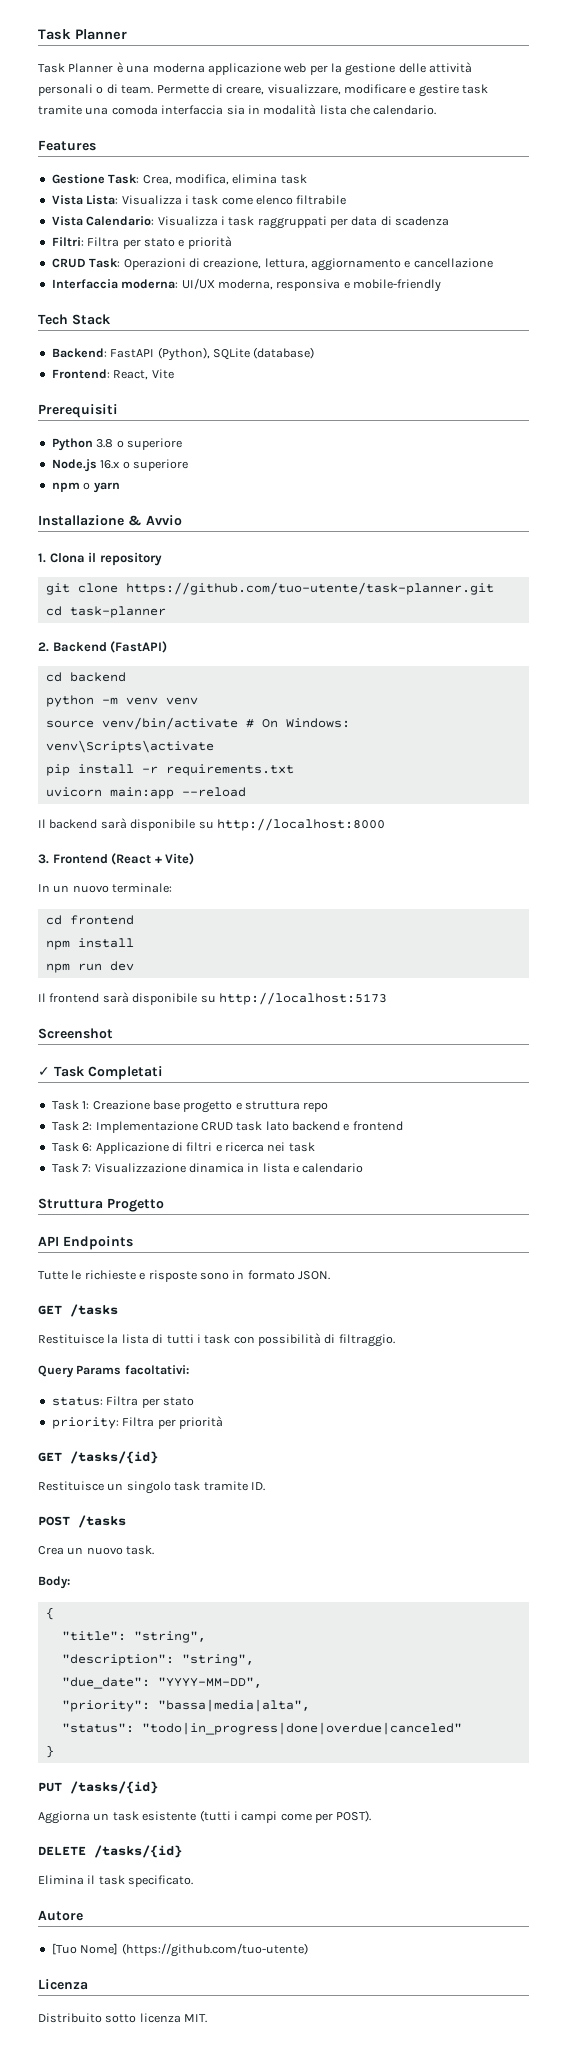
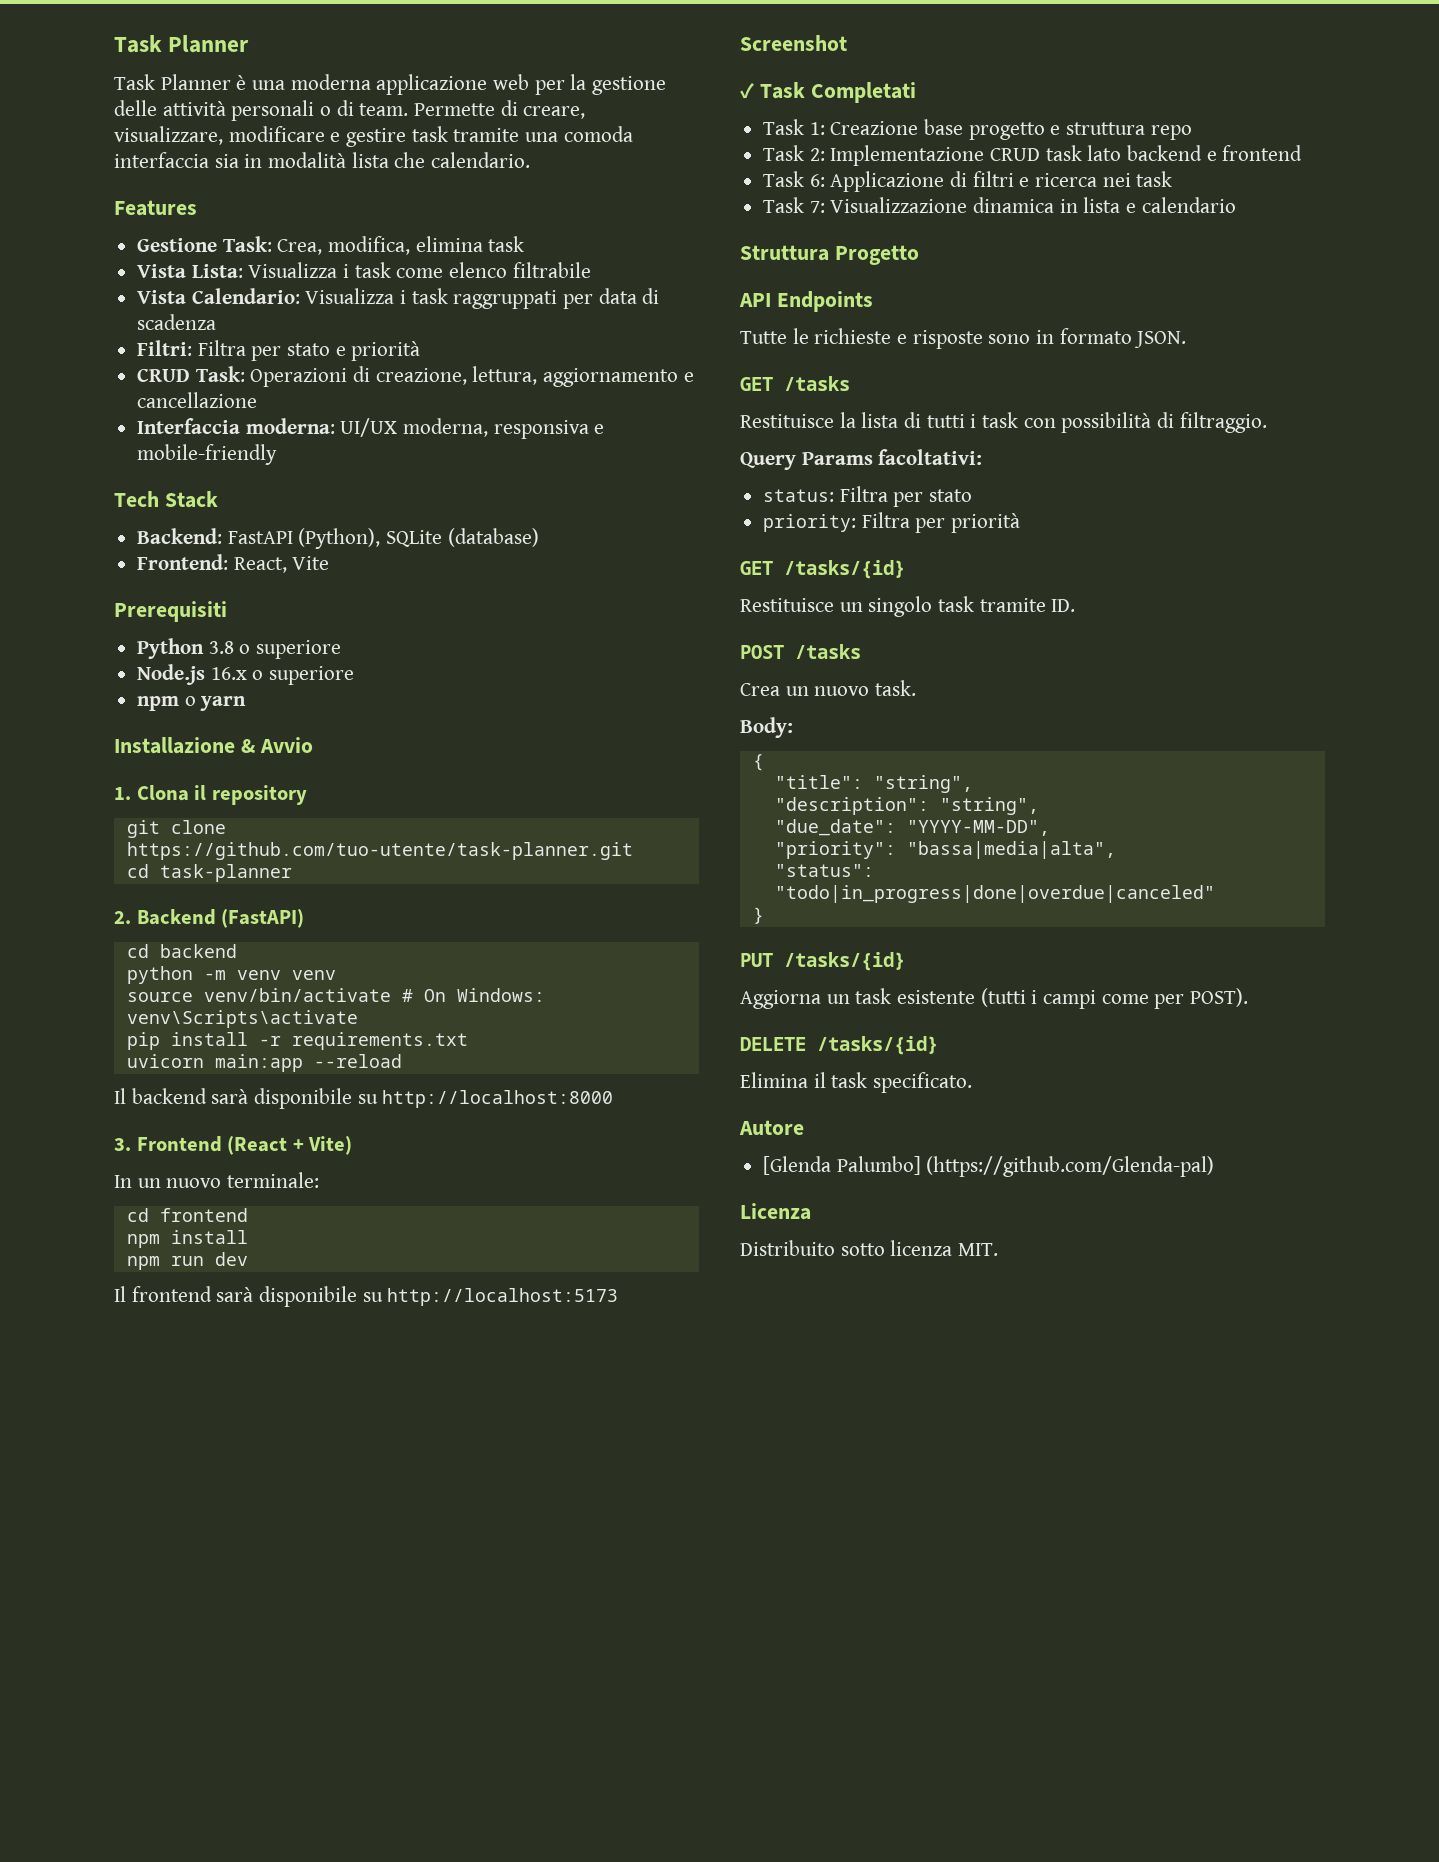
- [Tuo Nome] (https://github.com/tuo-utente)
+ [Glenda Palumbo] (https://github.com/Glenda-pal)

